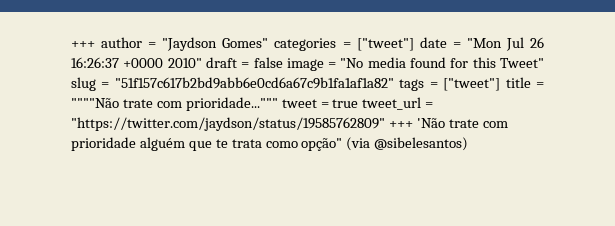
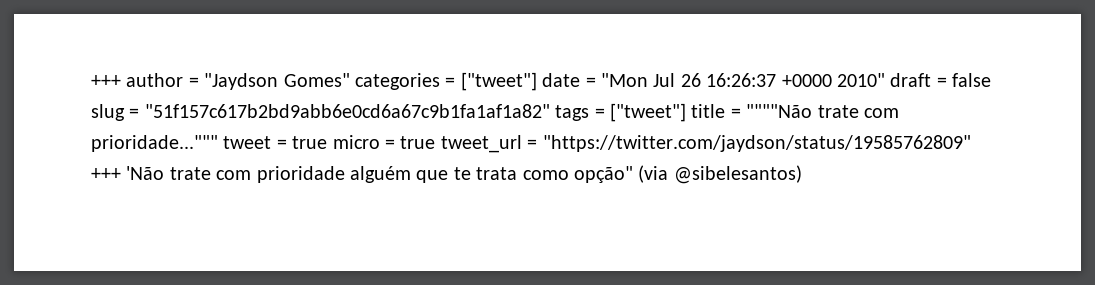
- +++ author = "Jaydson Gomes" categories = ["tweet"] date = "Mon Jul 26 16:26:37 +0000 2010" draft = false image = "No media found for this Tweet" slug = "51f157c617b2bd9abb6e0cd6a67c9b1fa1af1a82" tags = ["tweet"] title = """"Não trate com prioridade...""" tweet = true tweet_url = "https://twitter.com/jaydson/status/19585762809" +++ 'Não trate com prioridade alguém que te trata como opção" (via @sibelesantos)
+ +++ author = "Jaydson Gomes" categories = ["tweet"] date = "Mon Jul 26 16:26:37 +0000 2010" draft = false slug = "51f157c617b2bd9abb6e0cd6a67c9b1fa1af1a82" tags = ["tweet"] title = """"Não trate com prioridade...""" tweet = true micro = true tweet_url = "https://twitter.com/jaydson/status/19585762809" +++ 'Não trate com prioridade alguém que te trata como opção" (via @sibelesantos)

